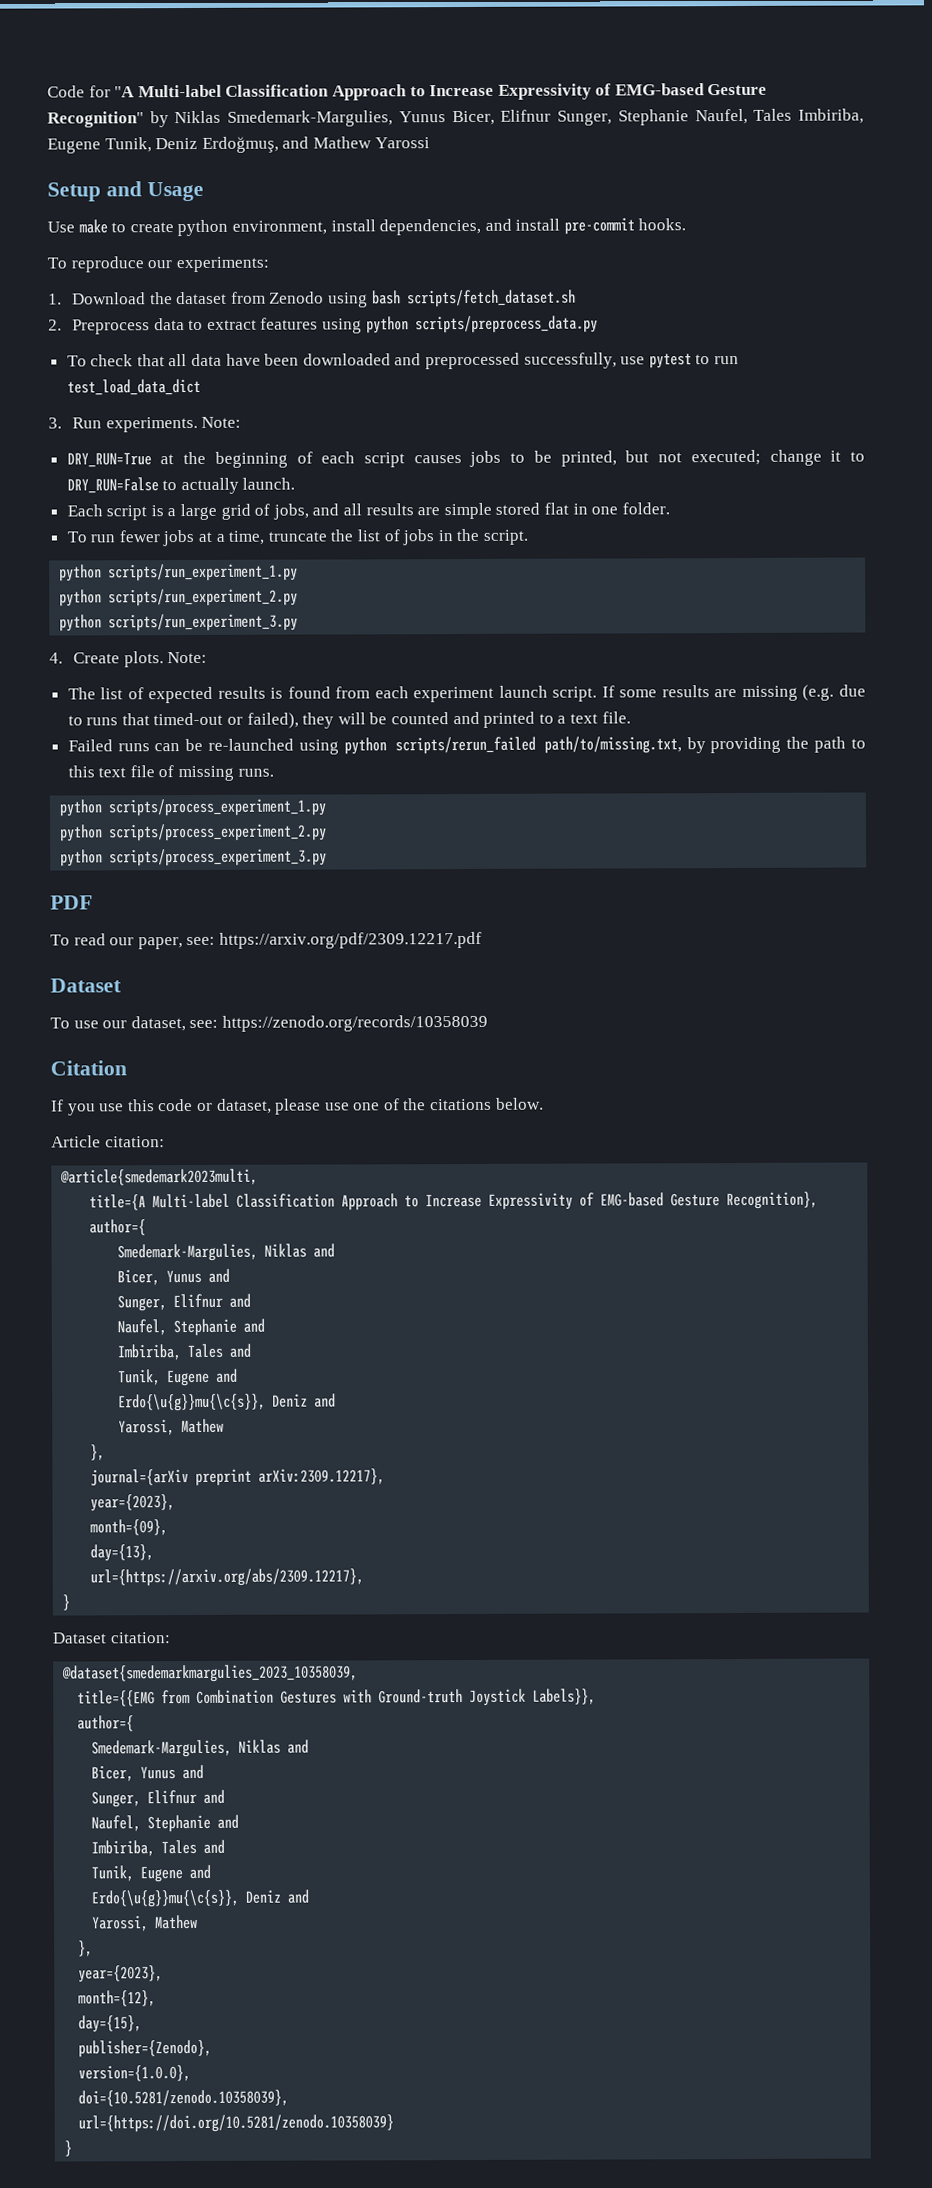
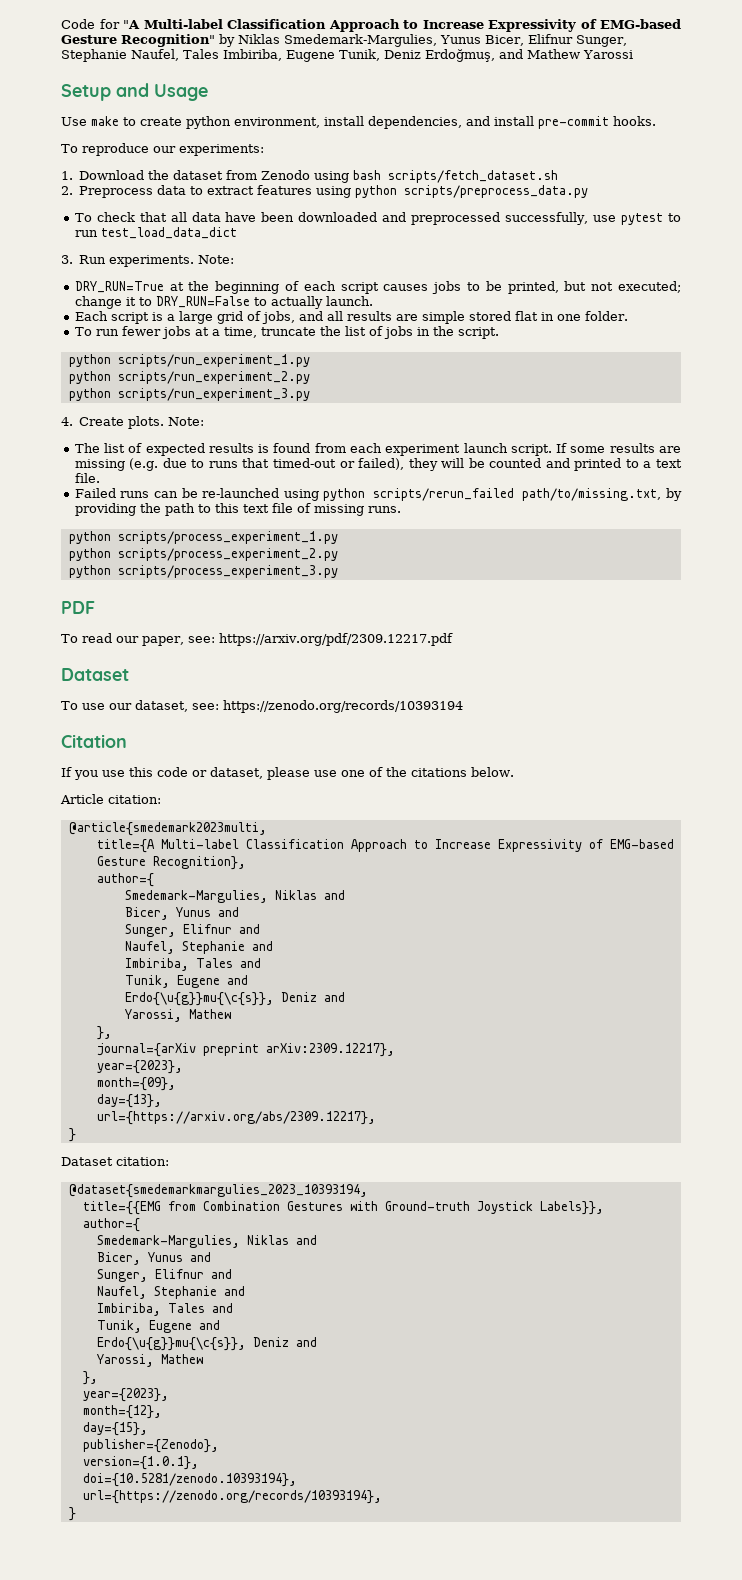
- To use our dataset, see: https://zenodo.org/records/10358039
+ To use our dataset, see: https://zenodo.org/records/10393194
- @dataset{smedemarkmargulies_2023_10358039,
+ @dataset{smedemarkmargulies_2023_10393194,
- version={1.0.0},
- doi={10.5281/zenodo.10358039},
- url={https://doi.org/10.5281/zenodo.10358039}
+ version={1.0.1},
+ doi={10.5281/zenodo.10393194},
+ url={https://zenodo.org/records/10393194},

